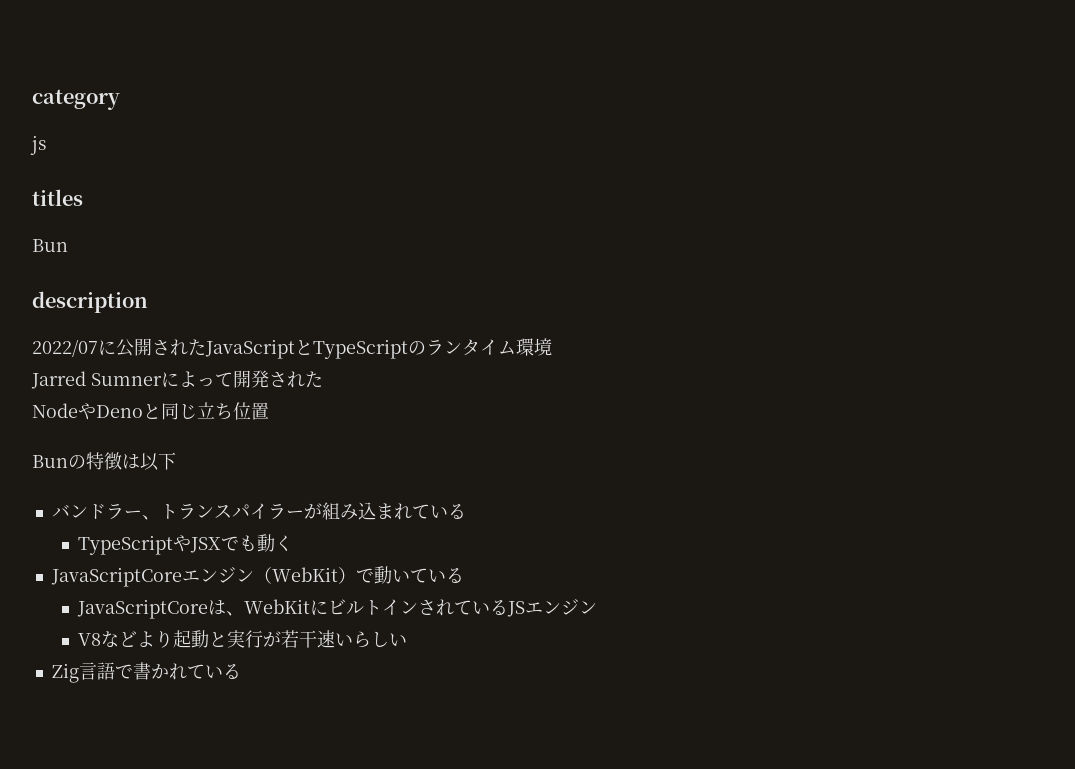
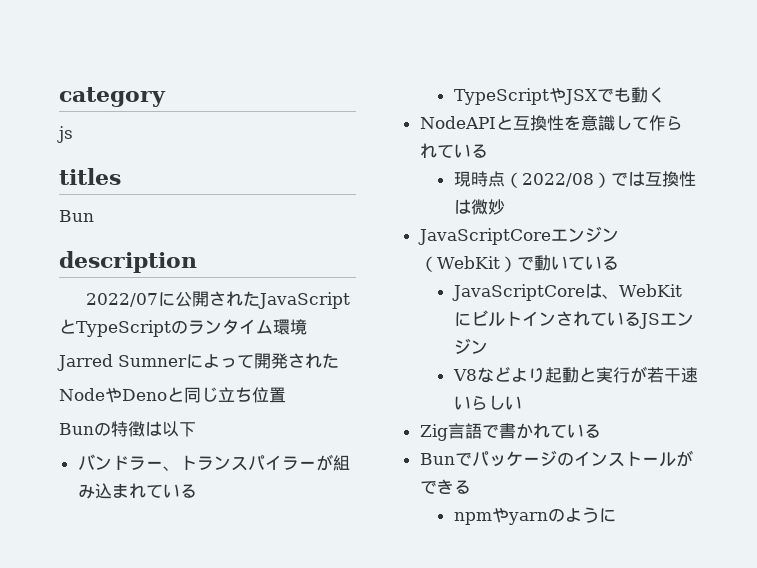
+ NodeAPIと互換性を意識して作られている
+ 現時点（2022/08）では互換性は微妙
+ Bunでパッケージのインストールができる
+ npmやyarnのように

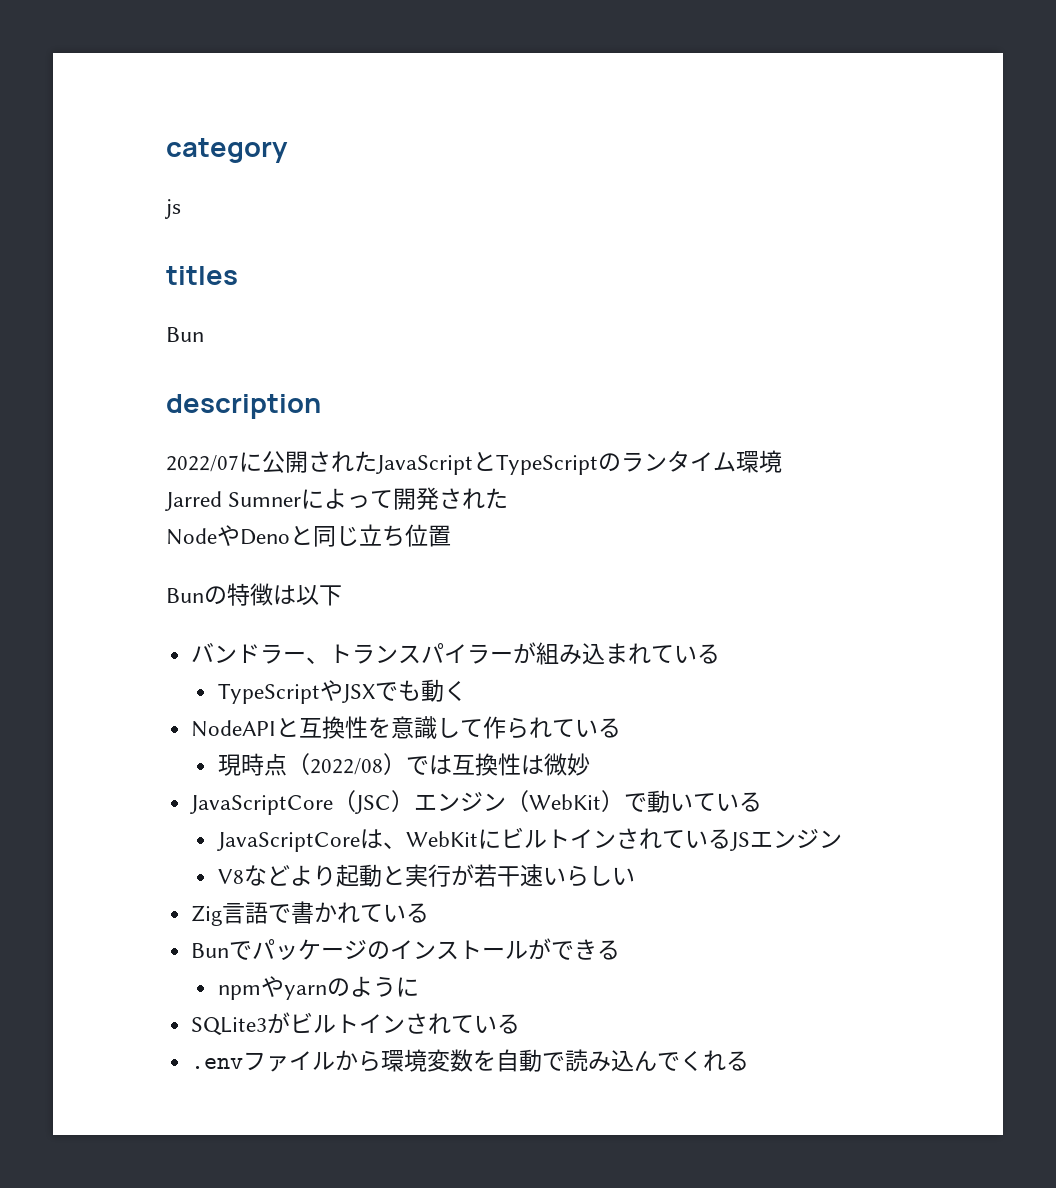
- JavaScriptCoreエンジン（WebKit）で動いている
+ JavaScriptCore（JSC）エンジン（WebKit）で動いている
+ SQLite3がビルトインされている
+ .envファイルから環境変数を自動で読み込んでくれる

